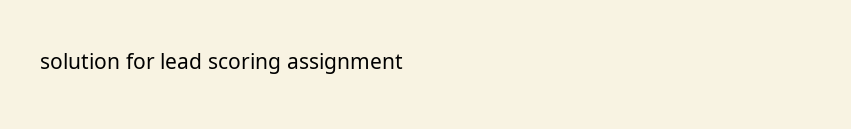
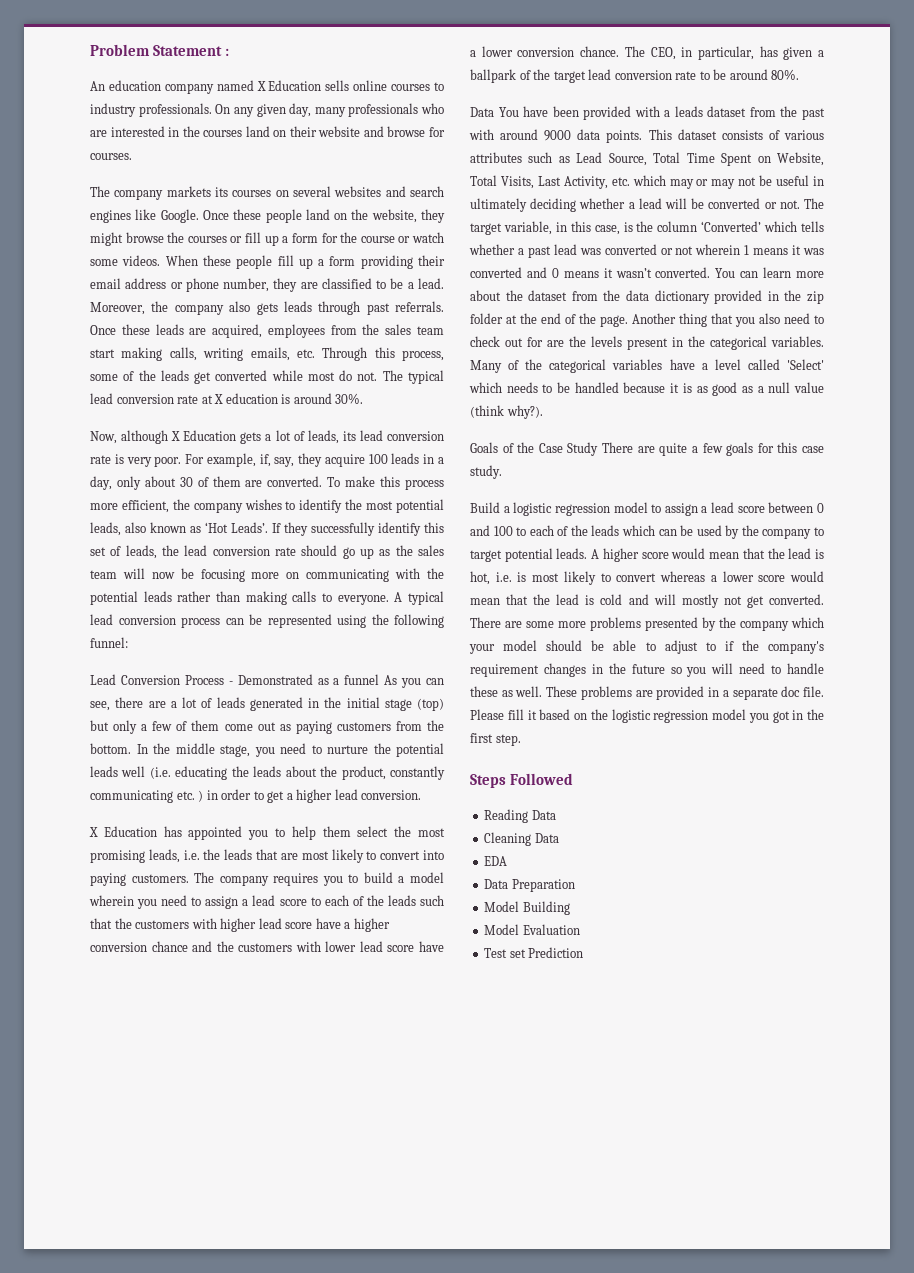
- solution for lead scoring assignment
+ Problem Statement :
+ An education company named X Education sells online courses to industry professionals. On any given day, many professionals who are interested in the courses land on their website and browse for courses.
+ The company markets its courses on several websites and search engines like Google. Once these people land on the website, they might browse the courses or fill up a form for the course or watch some videos. When these people fill up a form providing their email address or phone number, they are classified to be a lead. Moreover, the company also gets leads through past referrals. Once these leads are acquired, employees from the sales team start making calls, writing emails, etc. Through this process, some of the leads get converted while most do not. The typical lead conversion rate at X education is around 30%.
+ Now, although X Education gets a lot of leads, its lead conversion rate is very poor. For example, if, say, they acquire 100 leads in a day, only about 30 of them are converted. To make this process more efficient, the company wishes to identify the most potential leads, also known as ‘Hot Leads’. If they successfully identify this set of leads, the lead conversion rate should go up as the sales team will now be focusing more on communicating with the potential leads rather than making calls to everyone. A typical lead conversion process can be represented using the following funnel:
+ Lead Conversion Process - Demonstrated as a funnel As you can see, there are a lot of leads generated in the initial stage (top) but only a few of them come out as paying customers from the bottom. In the middle stage, you need to nurture the potential leads well (i.e. educating the leads about the product, constantly communicating etc. ) in order to get a higher lead conversion.
+ X Education has appointed you to help them select the most promising leads, i.e. the leads that are most likely to convert into paying customers. The company requires you to build a model wherein you need to assign a lead score to each of the leads such that the customers with higher lead score have a higher conversion chance and the customers with lower lead score have a lower conversion chance. The CEO, in particular, has given a ballpark of the target lead conversion rate to be around 80%.
+ Data You have been provided with a leads dataset from the past with around 9000 data points. This dataset consists of various attributes such as Lead Source, Total Time Spent on Website, Total Visits, Last Activity, etc. which may or may not be useful in ultimately deciding whether a lead will be converted or not. The target variable, in this case, is the column ‘Converted’ which tells whether a past lead was converted or not wherein 1 means it was converted and 0 means it wasn’t converted. You can learn more about the dataset from the data dictionary provided in the zip folder at the end of the page. Another thing that you also need to check out for are the levels present in the categorical variables. Many of the categorical variables have a level called 'Select' which needs to be handled because it is as good as a null value (think why?).
+ Goals of the Case Study There are quite a few goals for this case study.
+ Build a logistic regression model to assign a lead score between 0 and 100 to each of the leads which can be used by the company to target potential leads. A higher score would mean that the lead is hot, i.e. is most likely to convert whereas a lower score would mean that the lead is cold and will mostly not get converted. There are some more problems presented by the company which your model should be able to adjust to if the company's requirement changes in the future so you will need to handle these as well. These problems are provided in a separate doc file. Please fill it based on the logistic regression model you got in the first step.
+ Steps Followed
+ Reading Data
+ Cleaning Data
+ EDA
+ Data Preparation
+ Model Building
+ Model Evaluation
+ Test set Prediction

